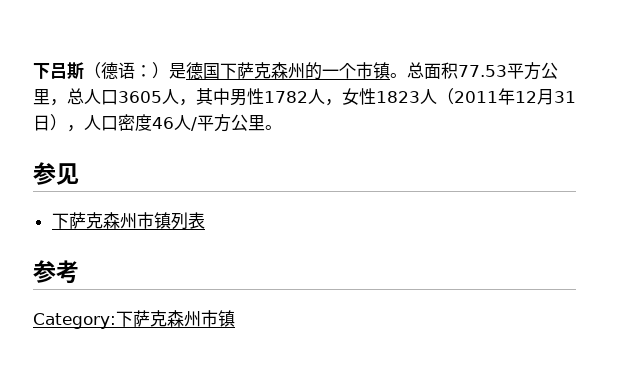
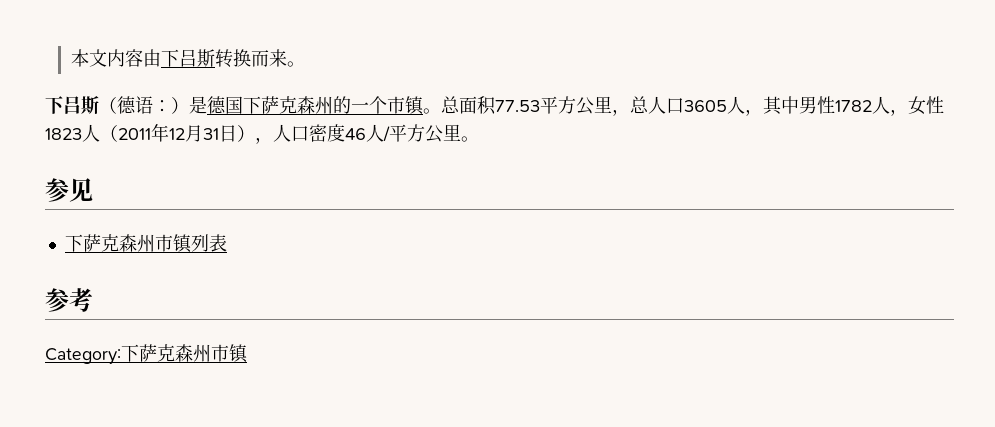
+ 本文内容由下吕斯转换而来。

